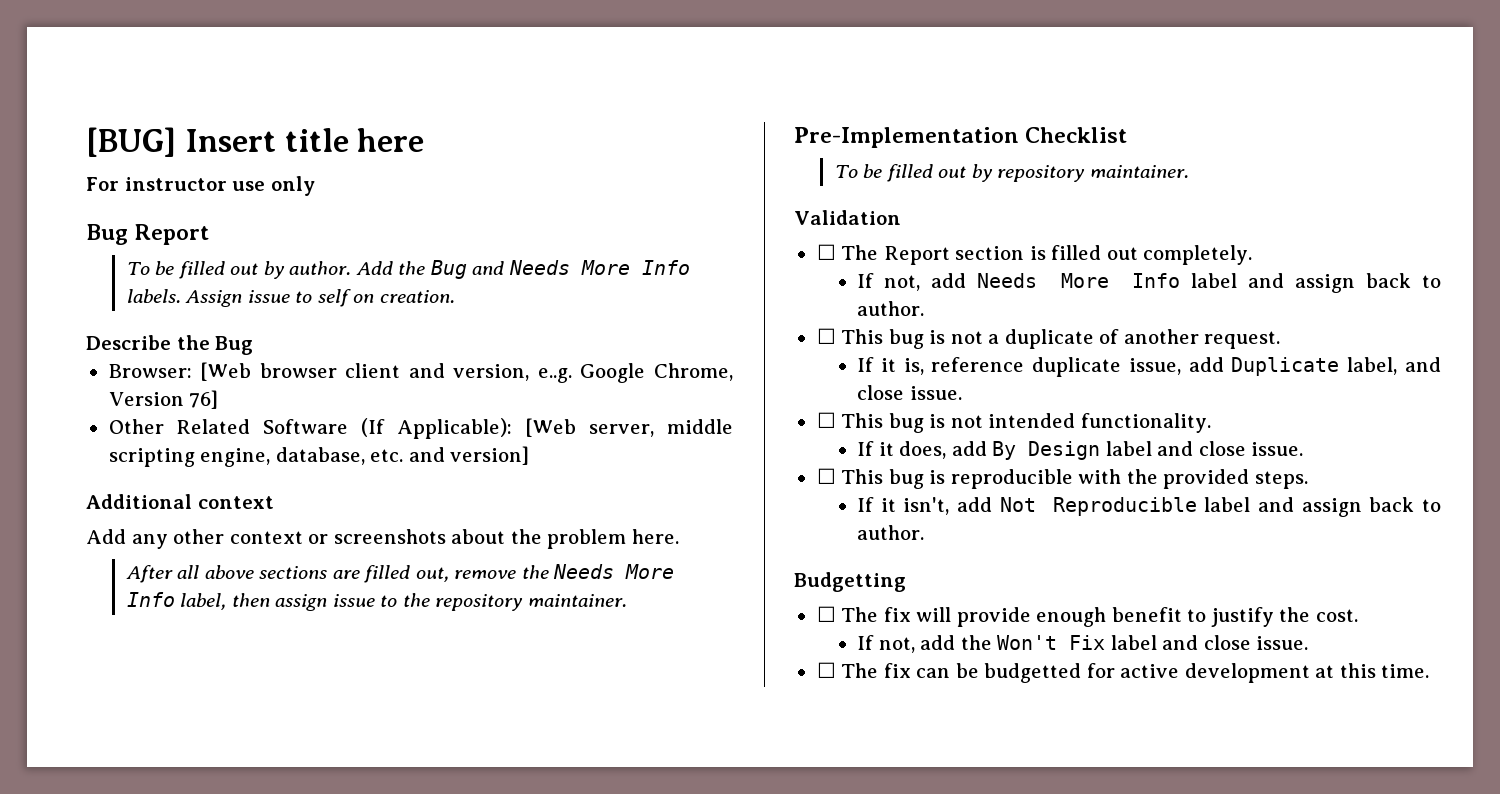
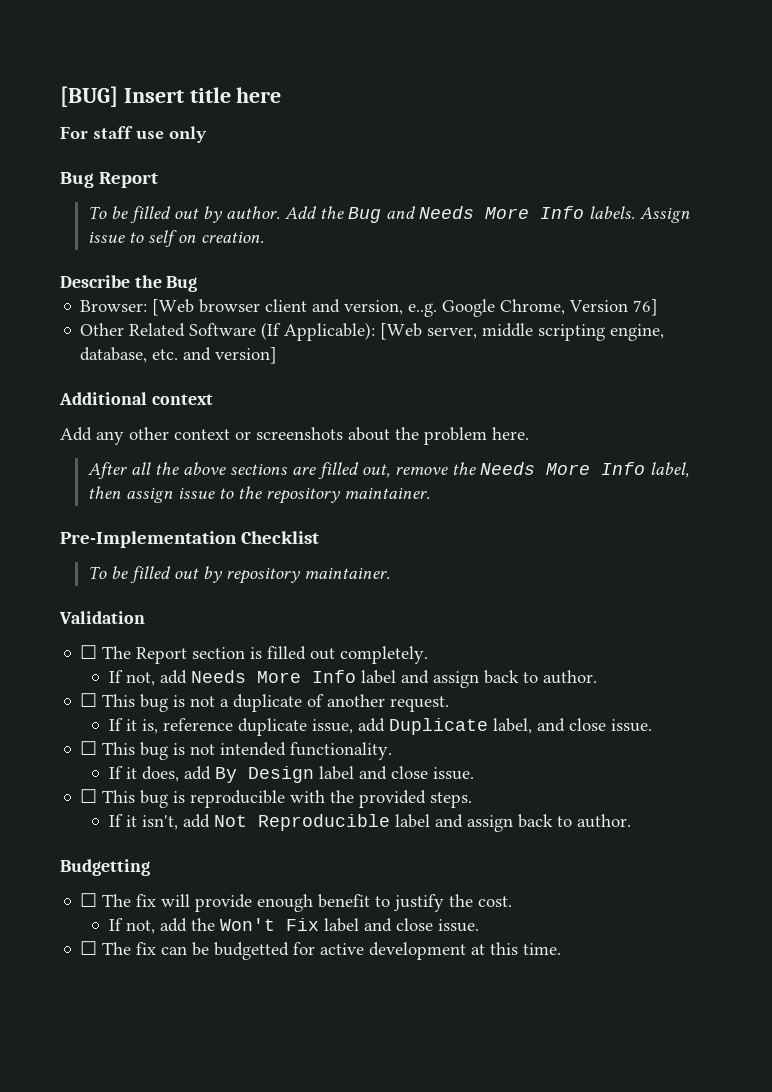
- For instructor use only
+ For staff use only
- After all above sections are filled out, remove the Needs More Info label, then assign issue to the repository maintainer.
+ After all the above sections are filled out, remove the Needs More Info label, then assign issue to the repository maintainer.

